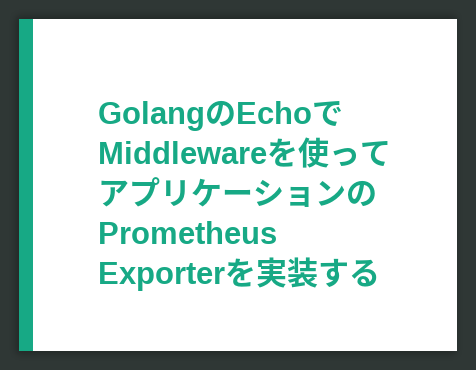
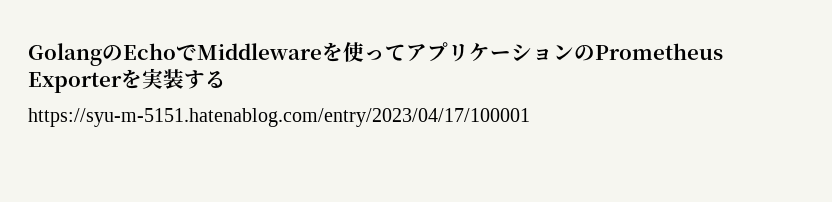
+ https://syu-m-5151.hatenablog.com/entry/2023/04/17/100001

